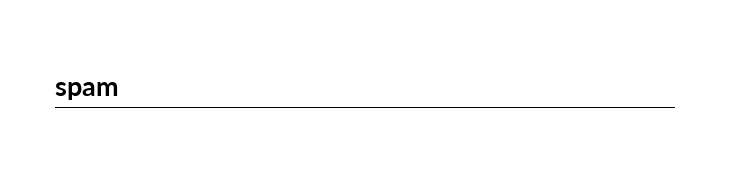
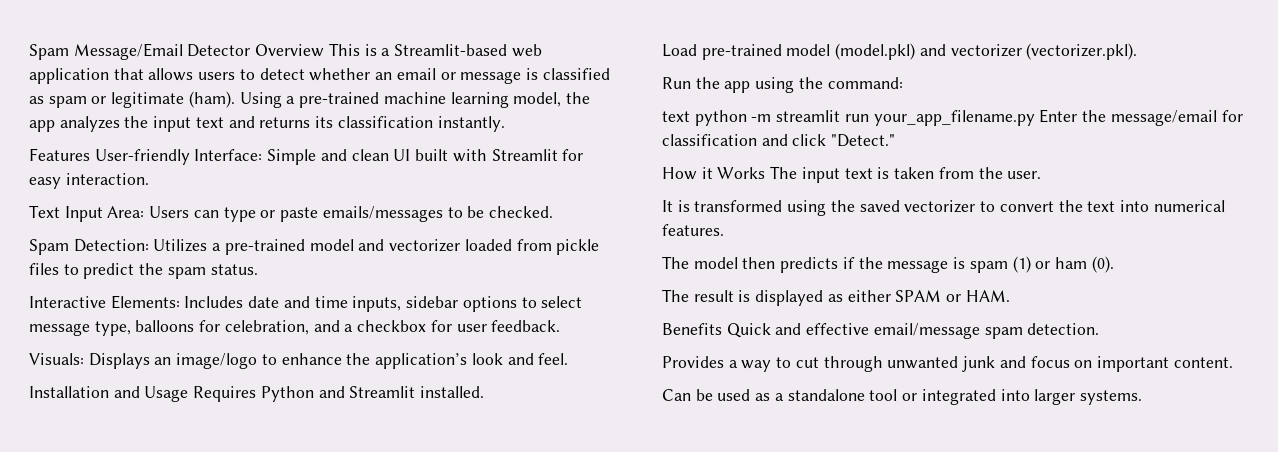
- spam
+ Spam Message/Email Detector Overview This is a Streamlit-based web application that allows users to detect whether an email or message is classified as spam or legitimate (ham). Using a pre-trained machine learning model, the app analyzes the input text and returns its classification instantly.
+ Features User-friendly Interface: Simple and clean UI built with Streamlit for easy interaction.
+ Text Input Area: Users can type or paste emails/messages to be checked.
+ Spam Detection: Utilizes a pre-trained model and vectorizer loaded from pickle files to predict the spam status.
+ Interactive Elements: Includes date and time inputs, sidebar options to select message type, balloons for celebration, and a checkbox for user feedback.
+ Visuals: Displays an image/logo to enhance the application’s look and feel.
+ Installation and Usage Requires Python and Streamlit installed.
+ Load pre-trained model (model.pkl) and vectorizer (vectorizer.pkl).
+ Run the app using the command:
+ text python -m streamlit run your_app_filename.py Enter the message/email for classification and click "Detect."
+ How it Works The input text is taken from the user.
+ It is transformed using the saved vectorizer to convert the text into numerical features.
+ The model then predicts if the message is spam (1) or ham (0).
+ The result is displayed as either SPAM or HAM.
+ Benefits Quick and effective email/message spam detection.
+ Provides a way to cut through unwanted junk and focus on important content.
+ Can be used as a standalone tool or integrated into larger systems.

